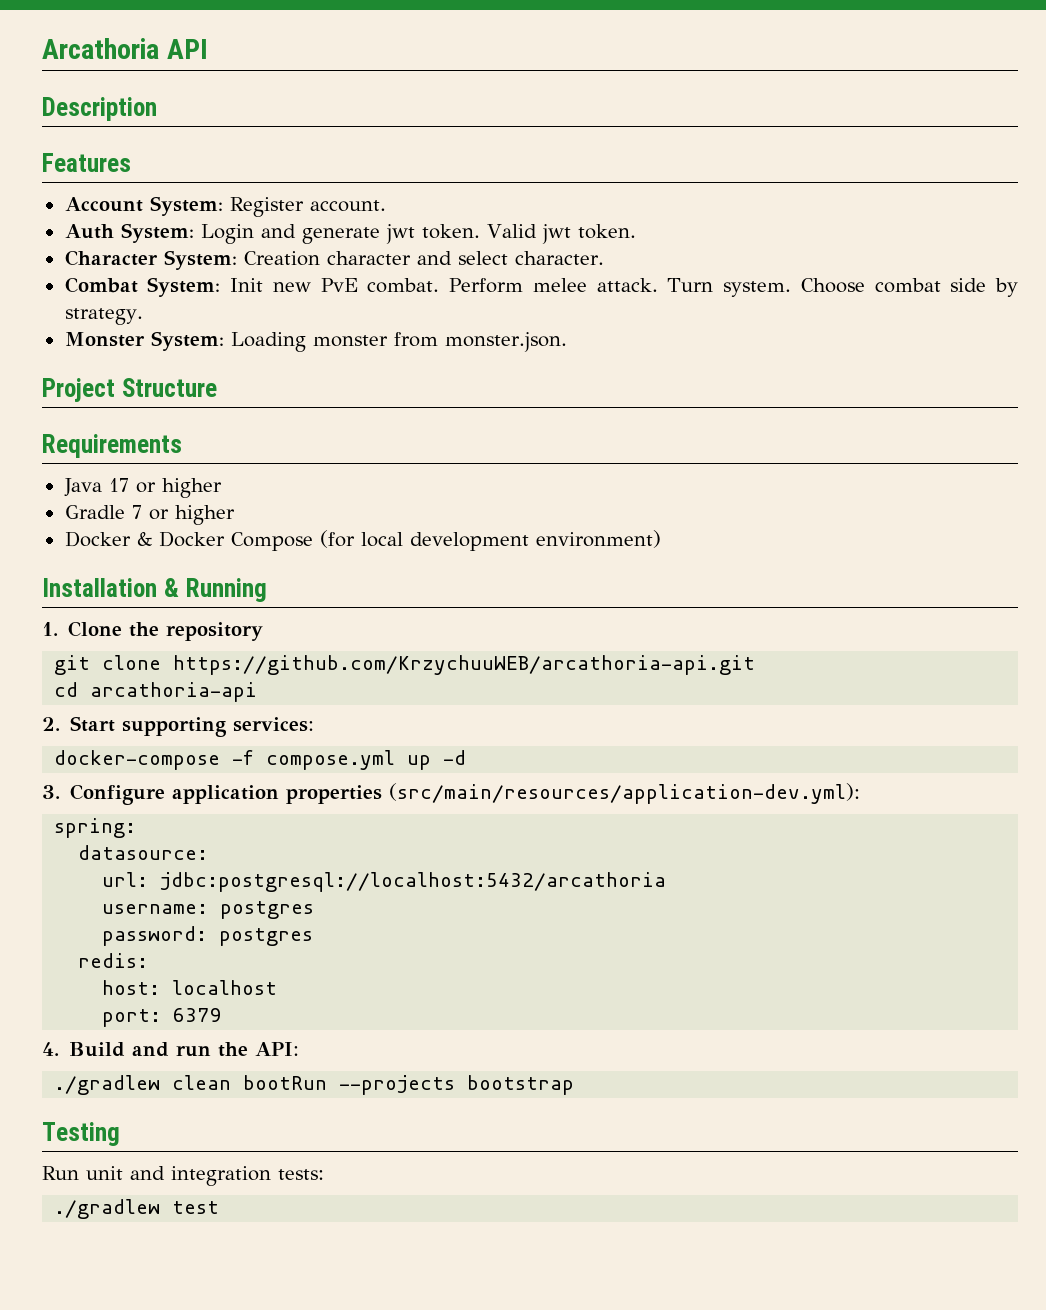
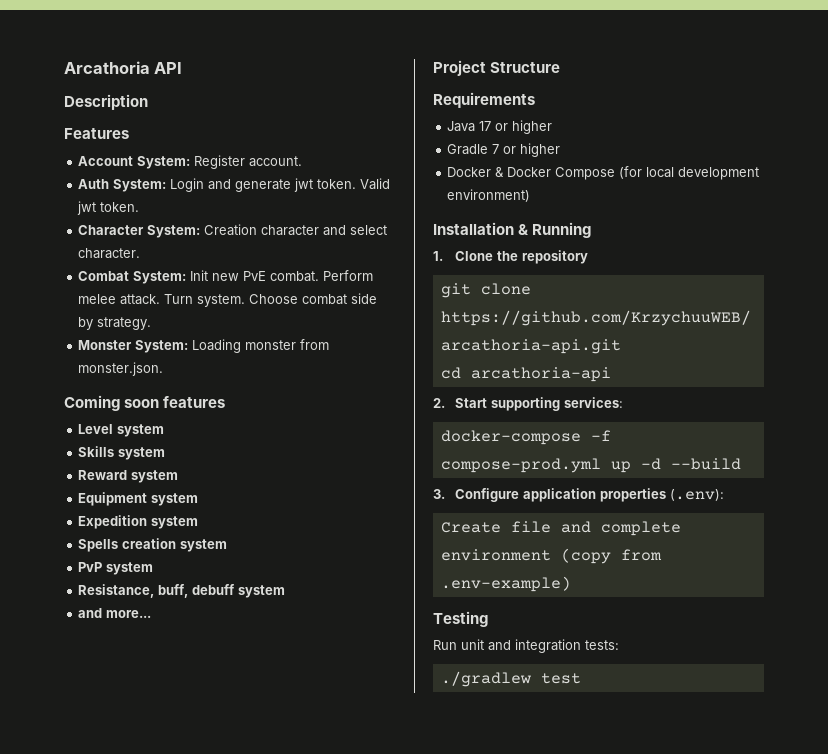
+ Coming soon features
+ Level system
+ Skills system
+ Reward system
+ Equipment system
+ Expedition system
+ Spells creation system
+ PvP system
+ Resistance, buff, debuff system
+ and more...
- docker-compose -f compose.yml up -d
+ docker-compose -f compose-prod.yml up -d --build
- 3. Configure application properties (src/main/resources/application-dev.yml):
- spring:
- datasource:
- url: jdbc:postgresql://localhost:5432/arcathoria
- username: postgres
- password: postgres
- redis:
- host: localhost
- port: 6379
- 4. Build and run the API:
- ./gradlew clean bootRun --projects bootstrap
+ 3. Configure application properties (.env):
+ Create file and complete environment (copy from .env-example)

